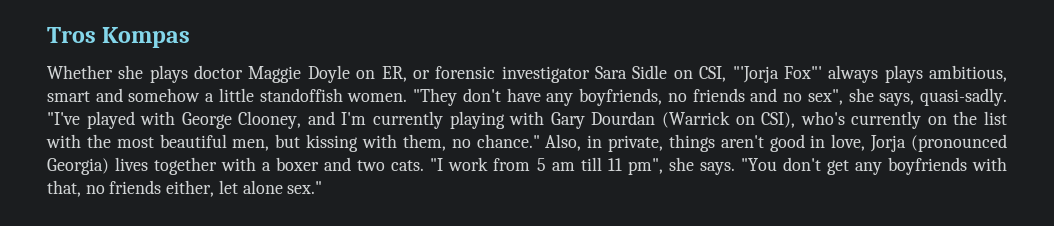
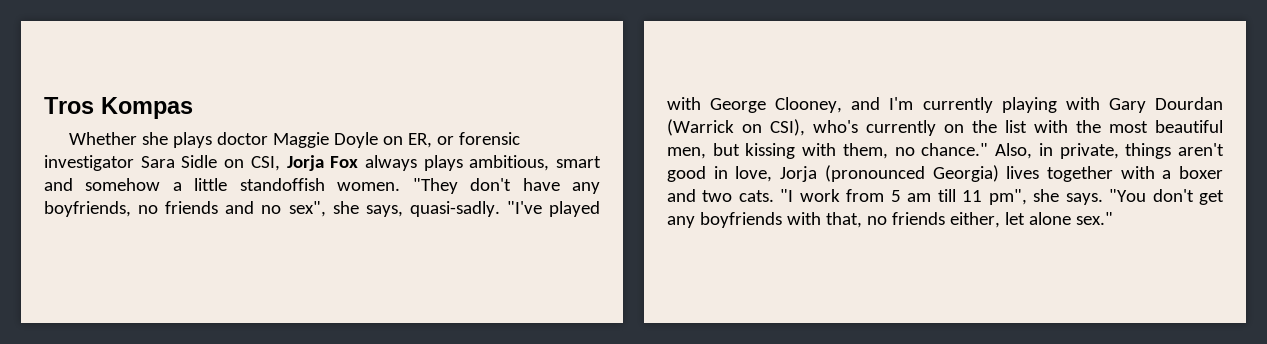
- Whether she plays doctor Maggie Doyle on ER, or forensic investigator Sara Sidle on CSI, "'Jorja Fox"' always plays ambitious, smart and somehow a little standoffish women.
+ Whether she plays doctor Maggie Doyle on ER, or forensic investigator Sara Sidle on CSI, Jorja Fox always plays ambitious, smart and somehow a little standoffish women.

